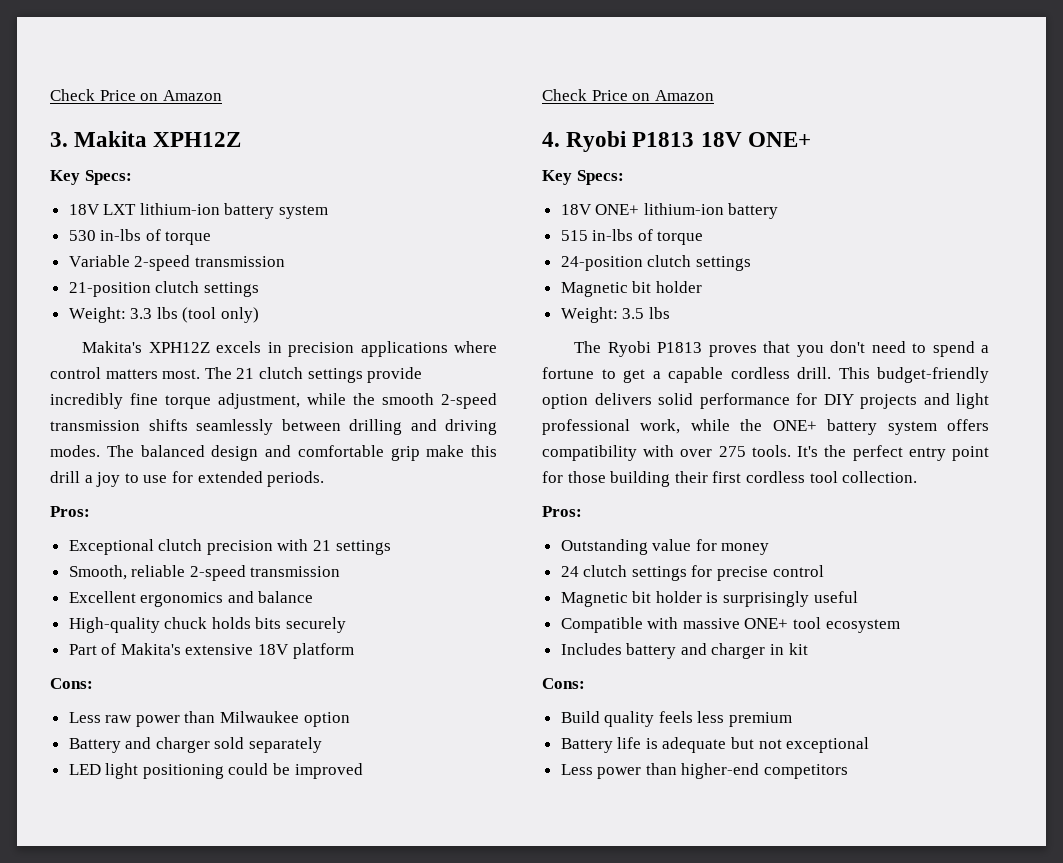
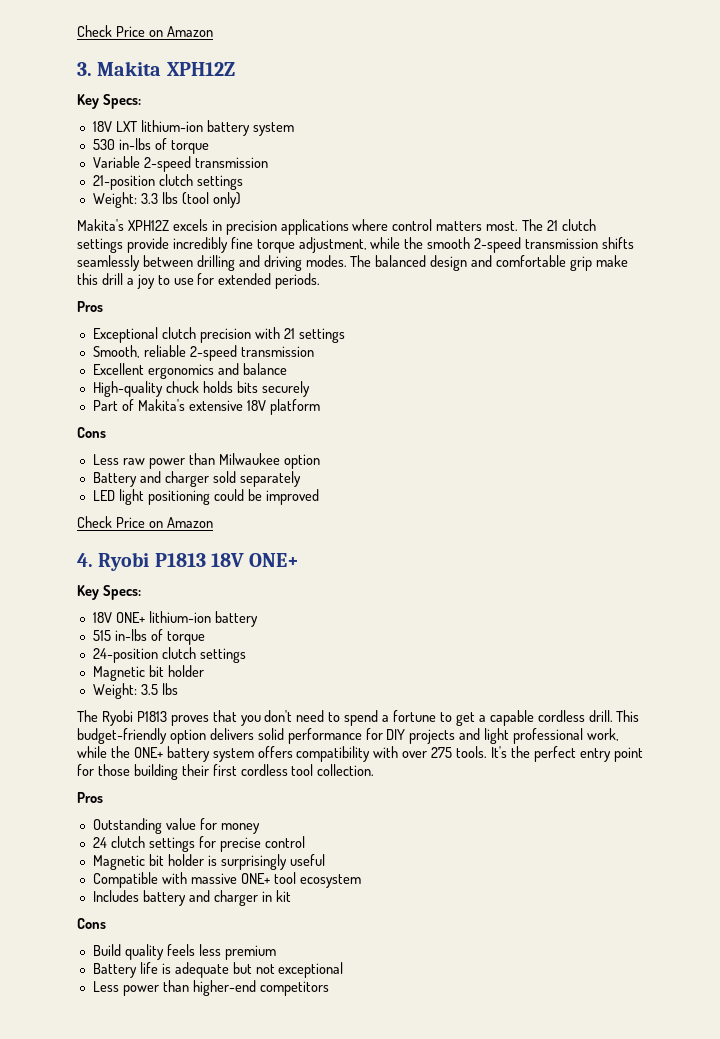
  The balanced design and comfortable grip make this drill a joy to use for extended periods.
- Pros:
+ Pros
  Part of Makita's extensive 18V platform
- Cons:
+ Cons
  It's the perfect entry point for those building their first cordless tool collection.
- Pros:
+ Pros
  Includes battery and charger in kit
- Cons:
+ Cons

